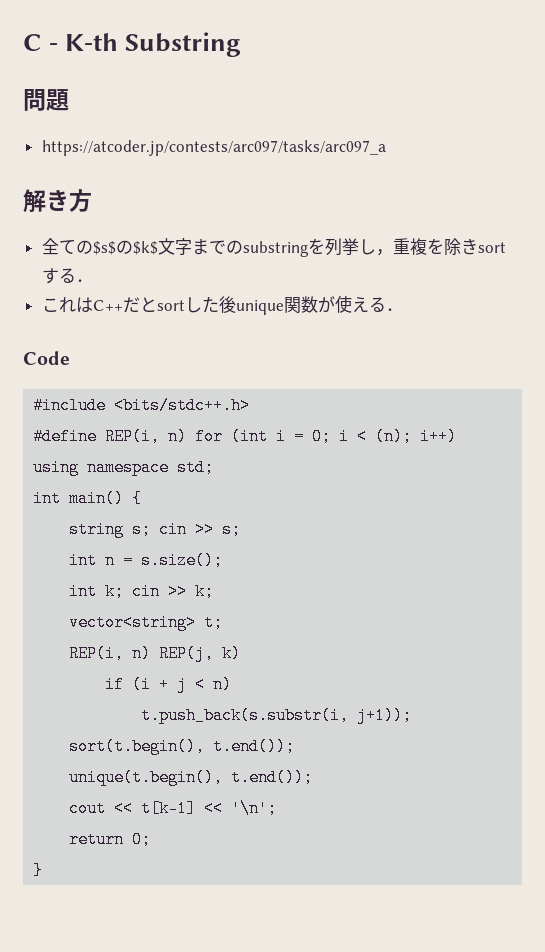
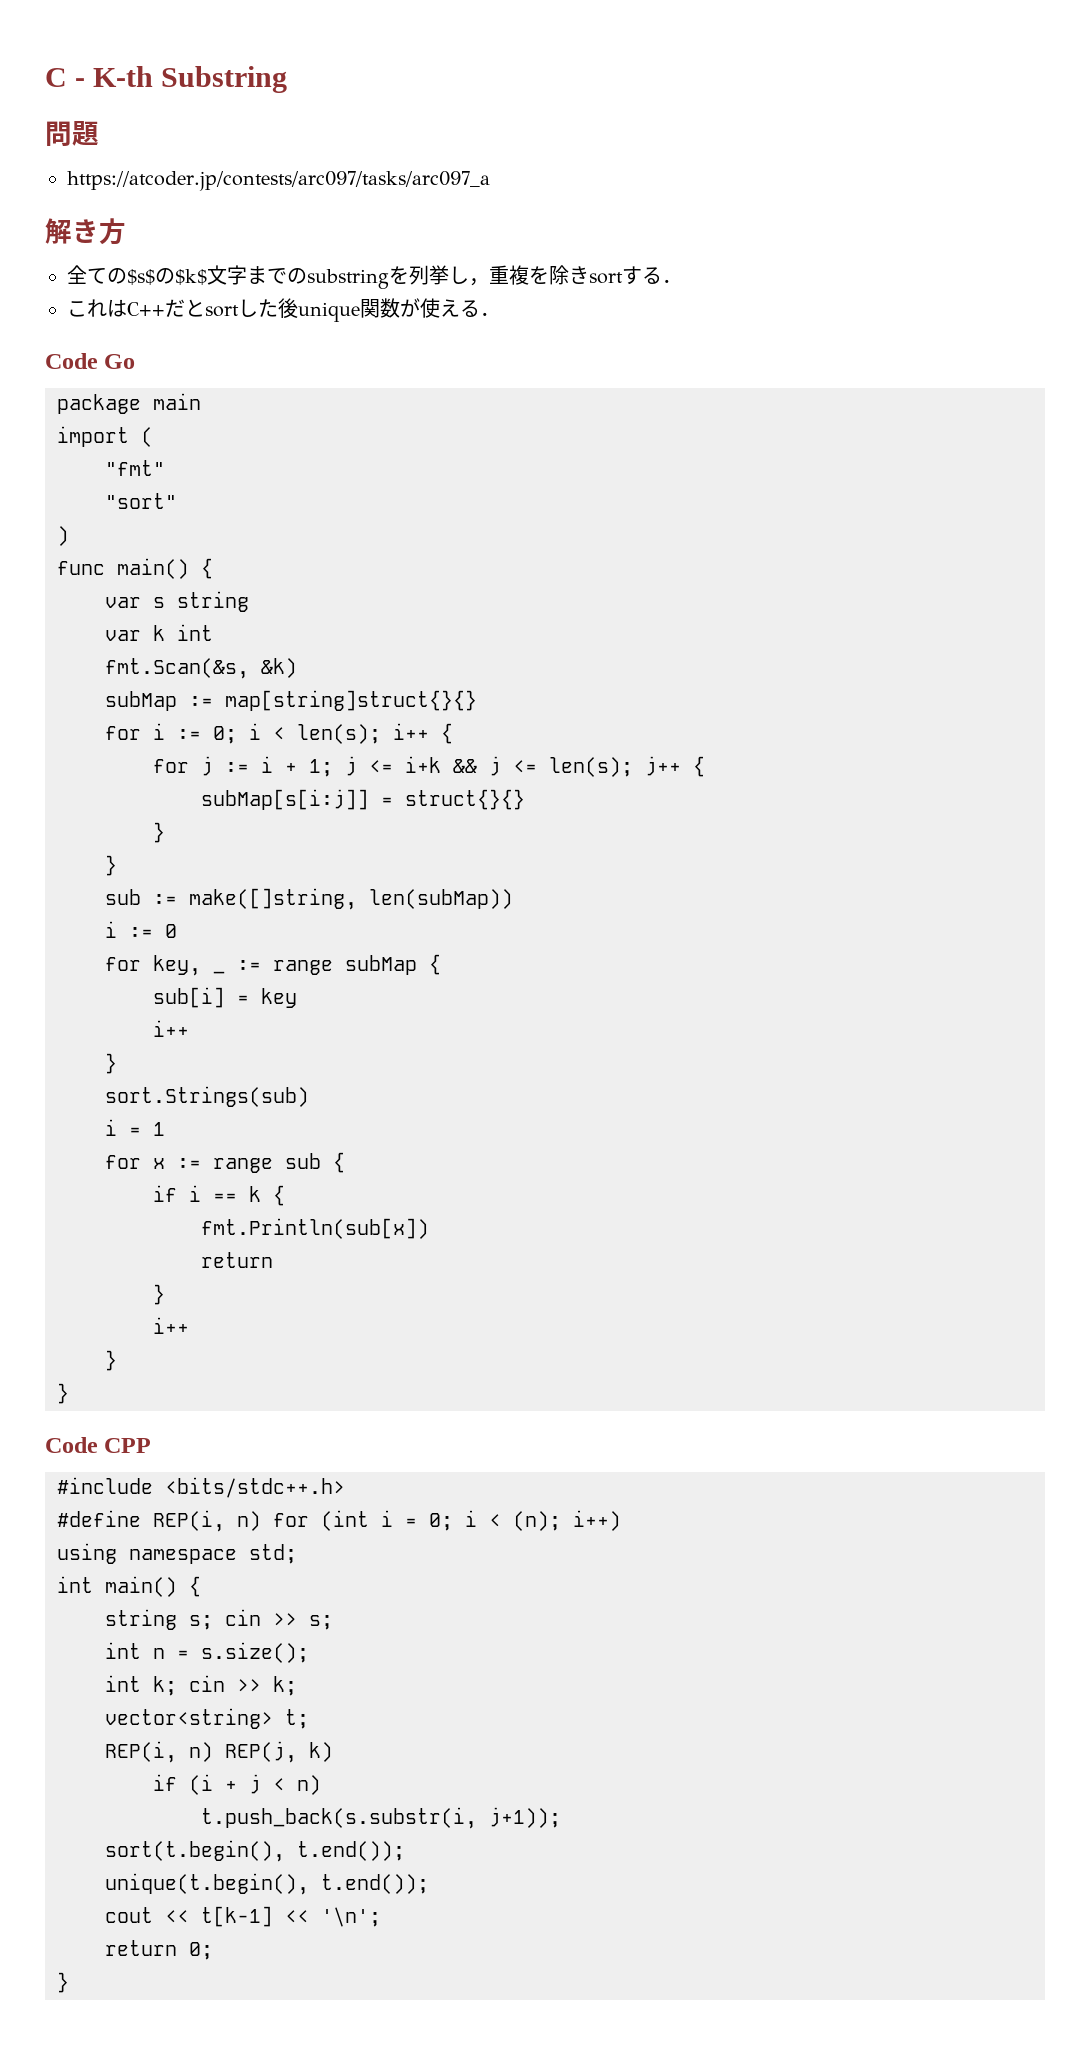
- Code
+ Code Go
+ package main
+ import (
+ "fmt"
+ "sort"
+ )
+ func main() {
+ var s string
+ var k int
+ fmt.Scan(&s, &k)
+ subMap := map[string]struct{}{}
+ for i := 0; i < len(s); i++ {
+ for j := i + 1; j <= i+k && j <= len(s); j++ {
+ subMap[s[i:j]] = struct{}{}
+ }
+ }
+ sub := make([]string, len(subMap))
+ i := 0
+ for key, _ := range subMap {
+ sub[i] = key
+ i++
+ }
+ sort.Strings(sub)
+ i = 1
+ for x := range sub {
+ if i == k {
+ fmt.Println(sub[x])
+ return
+ }
+ i++
+ }
+ }
+ Code CPP

